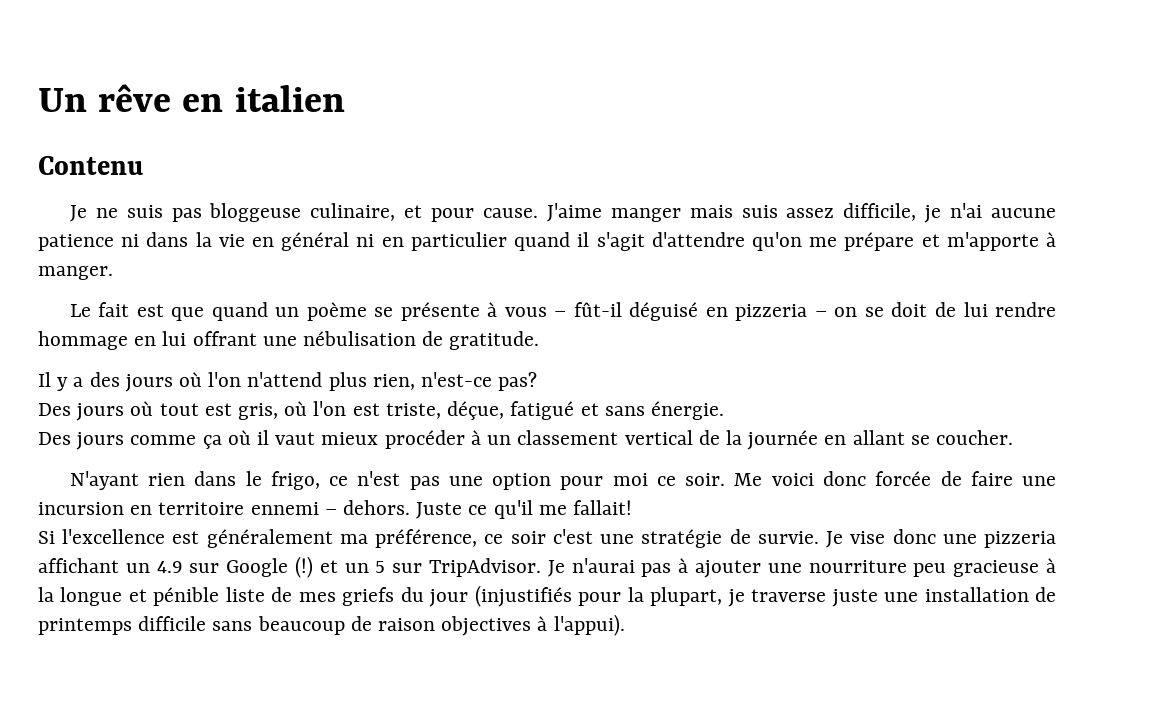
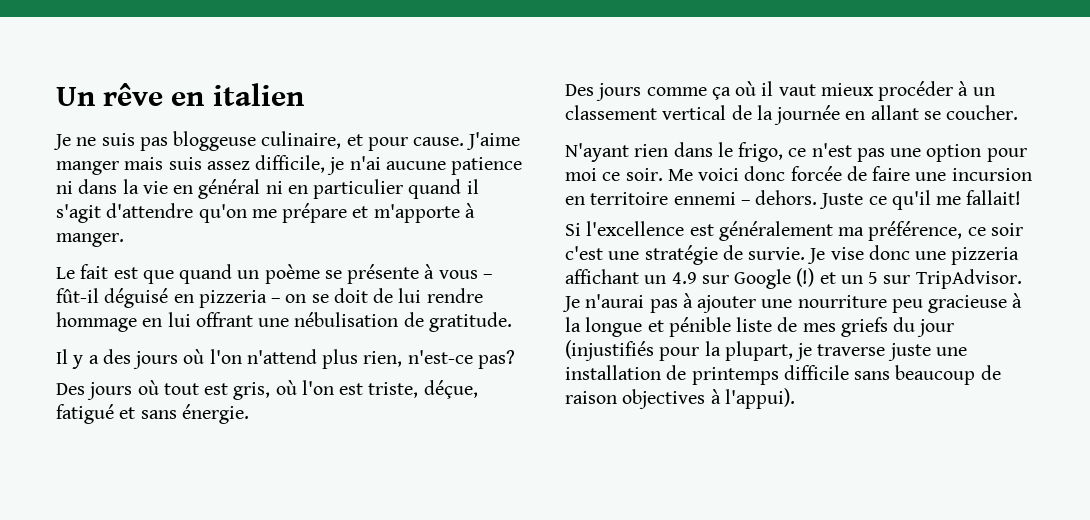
- Contenu

